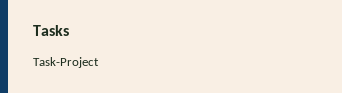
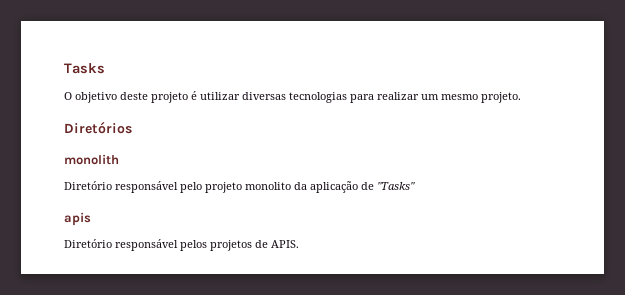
- Task-Project
+ O objetivo deste projeto é utilizar diversas tecnologias para realizar um mesmo projeto.
+ Diretórios
+ monolith
+ Diretório responsável pelo projeto monolito da aplicação de "Tasks"
+ apis
+ Diretório responsável pelos projetos de APIS.

